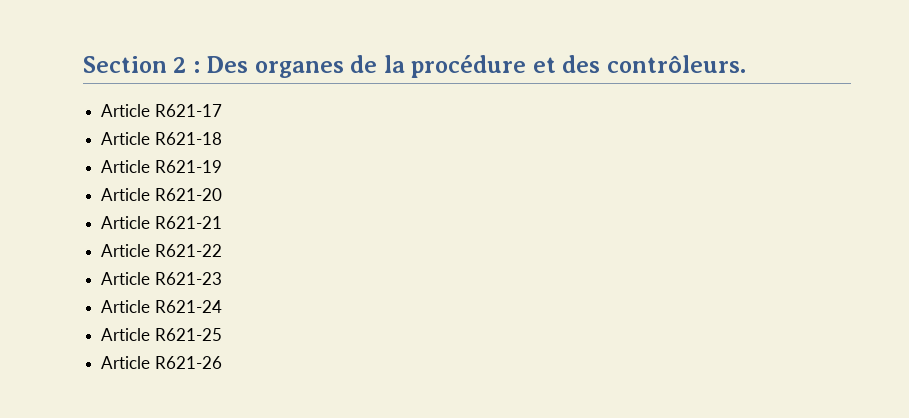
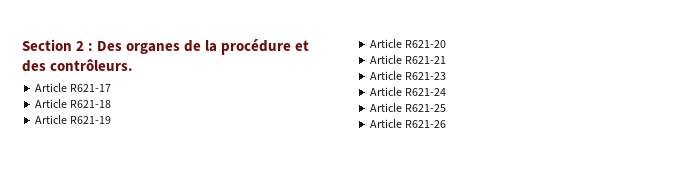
- Article R621-22

